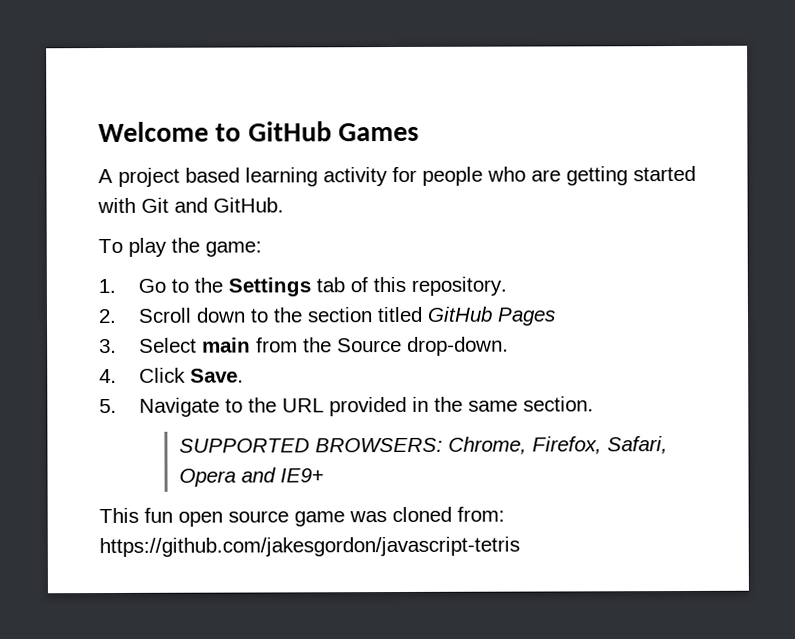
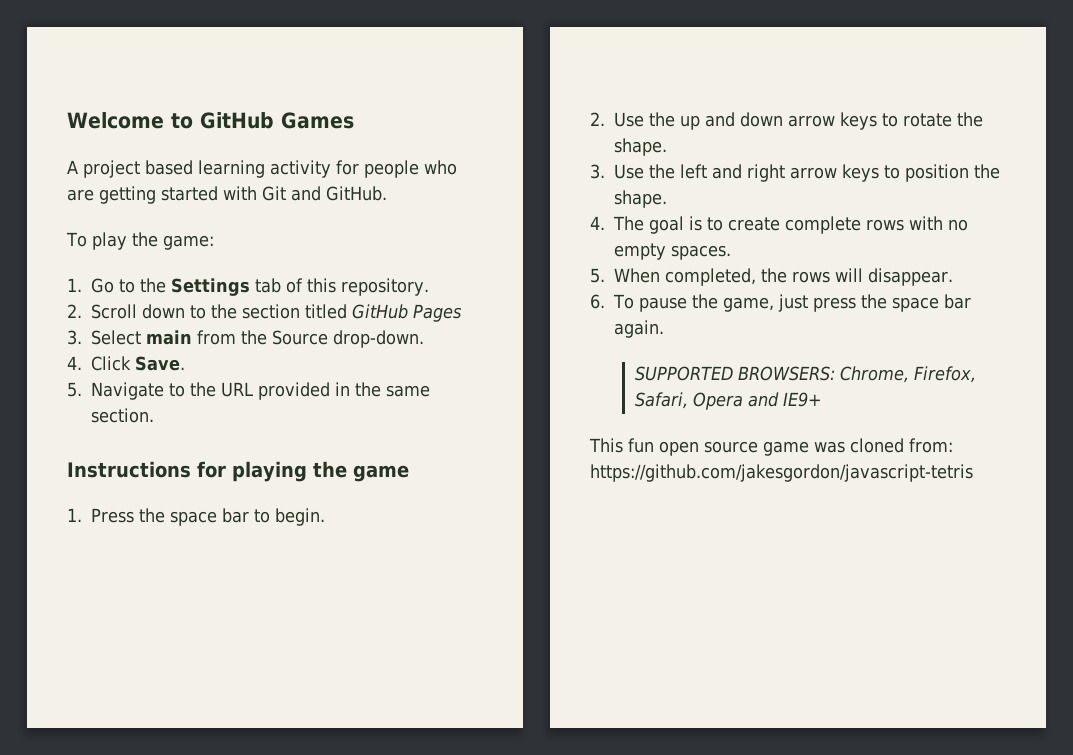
+ Instructions for playing the game
+ 1. Press the space bar to begin.
+ 2. Use the up and down arrow keys to rotate the shape.
+ 3. Use the left and right arrow keys to position the shape.
+ 4. The goal is to create complete rows with no empty spaces.
+ 5. When completed, the rows will disappear.
+ 6. To pause the game, just press the space bar again.

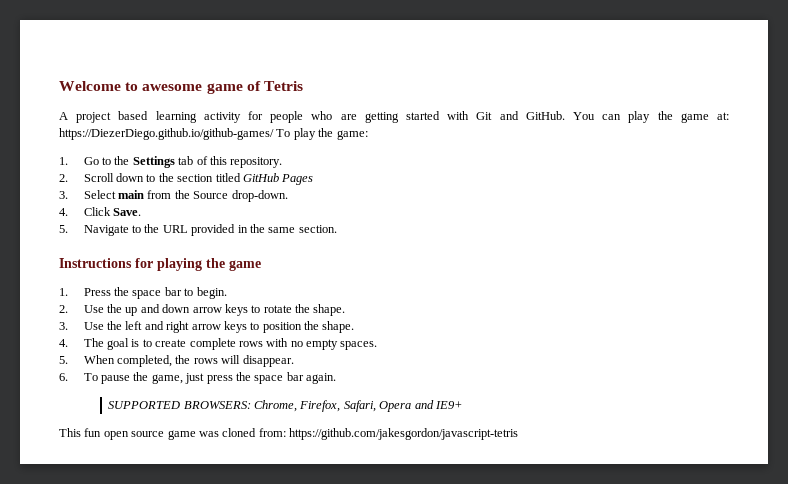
- Welcome to GitHub Games
+ Welcome to awesome game of Tetris
- A project based learning activity for people who are getting started with Git and GitHub.
- To play the game:
+ A project based learning activity for people who are getting started with Git and GitHub. You can play the game at: https://DiezerDiego.github.io/github-games/ To play the game:

